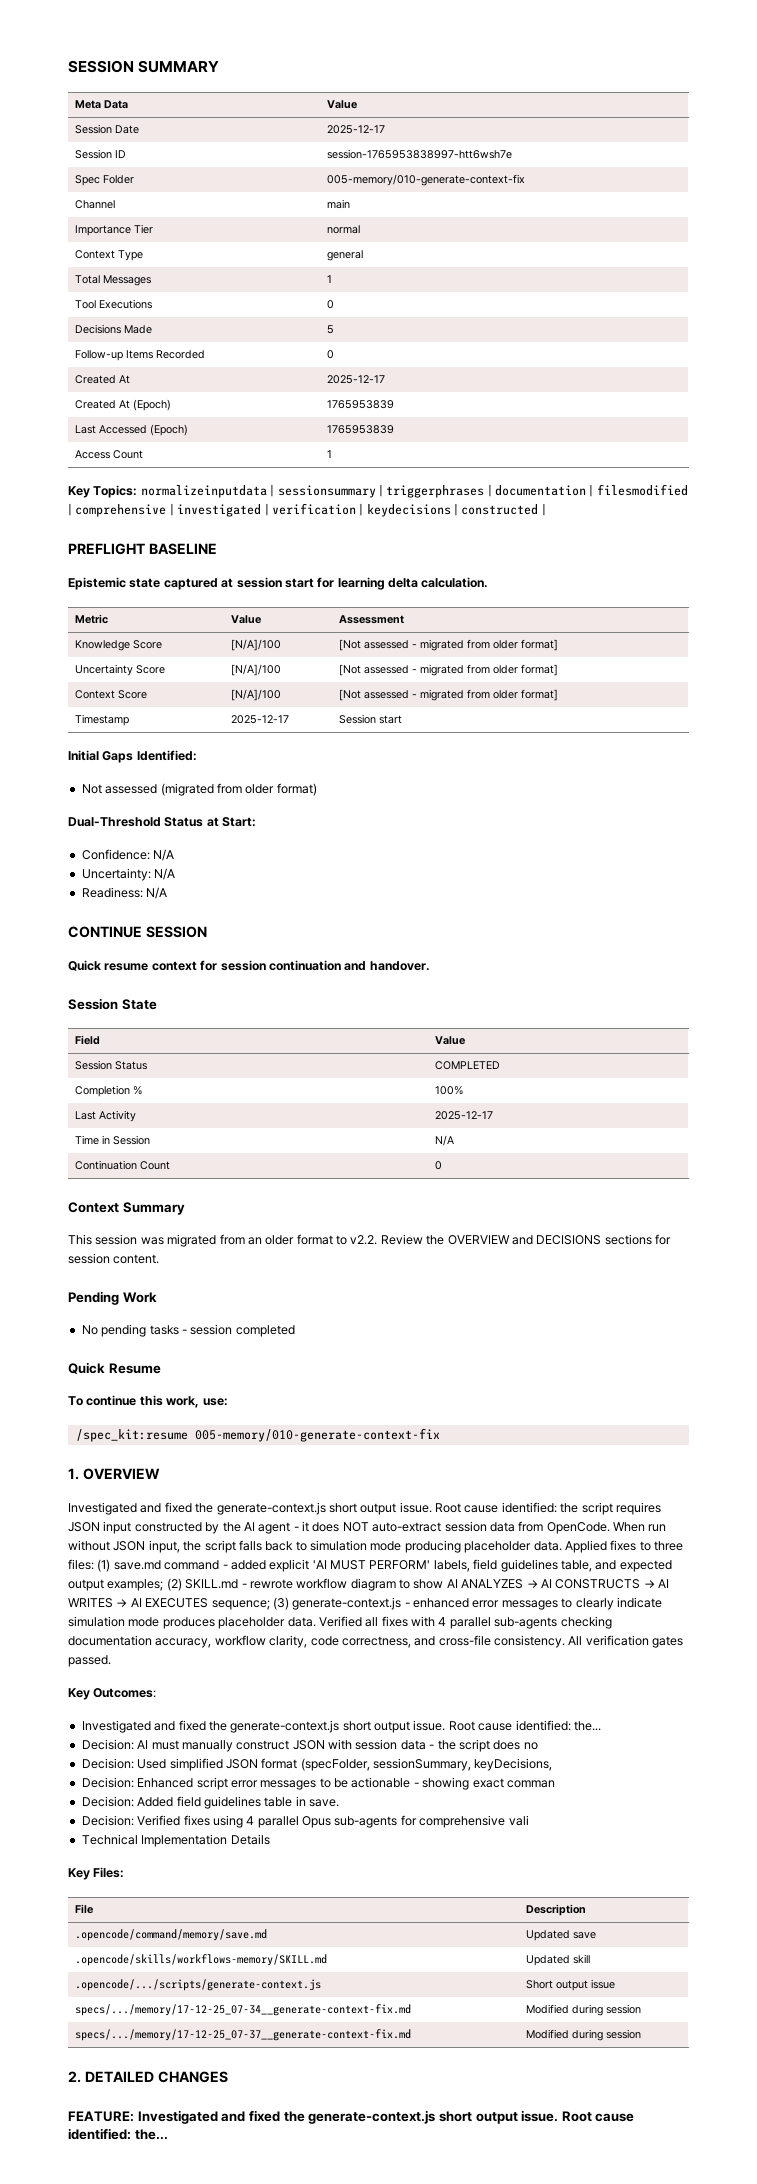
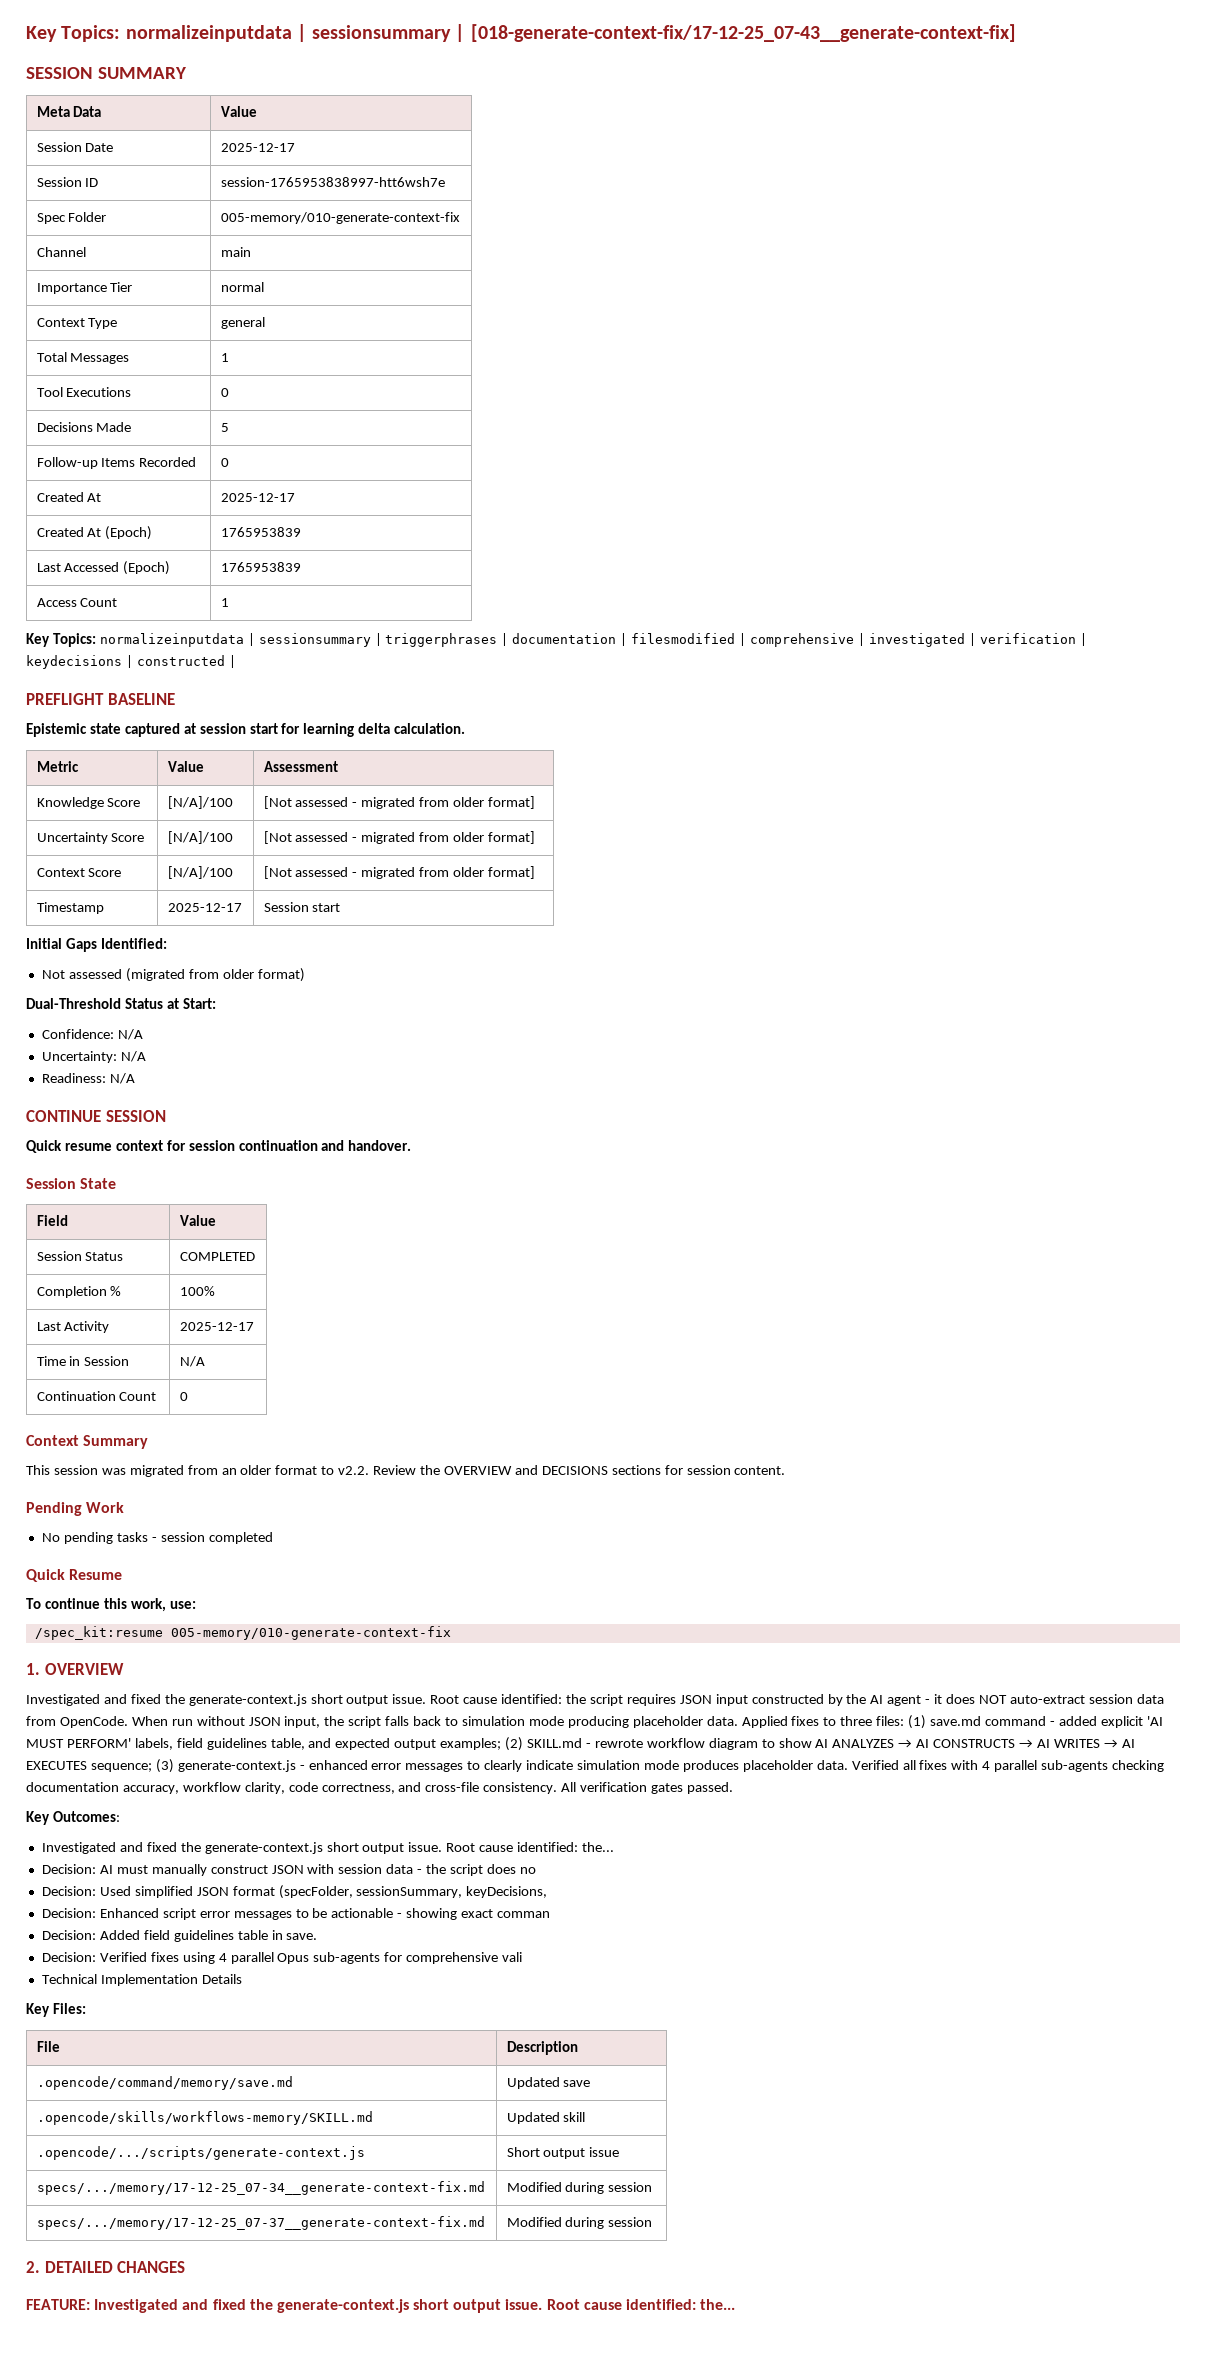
+ Key Topics: normalizeinputdata | sessionsummary | [018-generate-context-fix/17-12-25_07-43__generate-context-fix]

